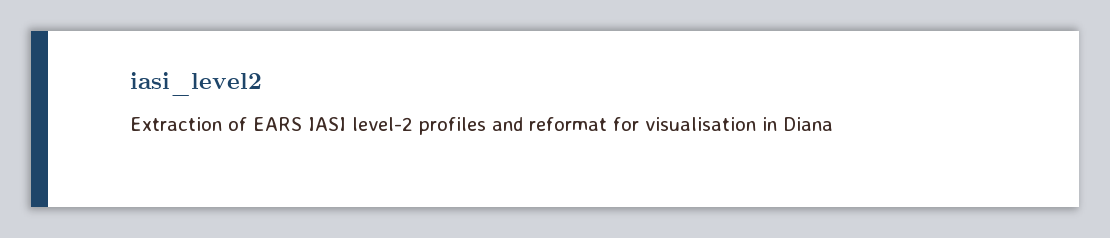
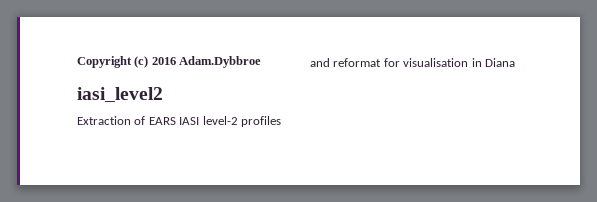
+ Copyright (c) 2016 Adam.Dybbroe

